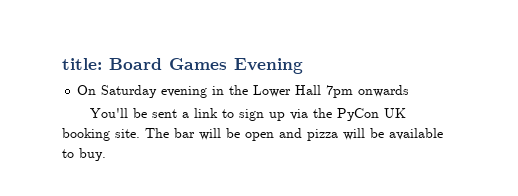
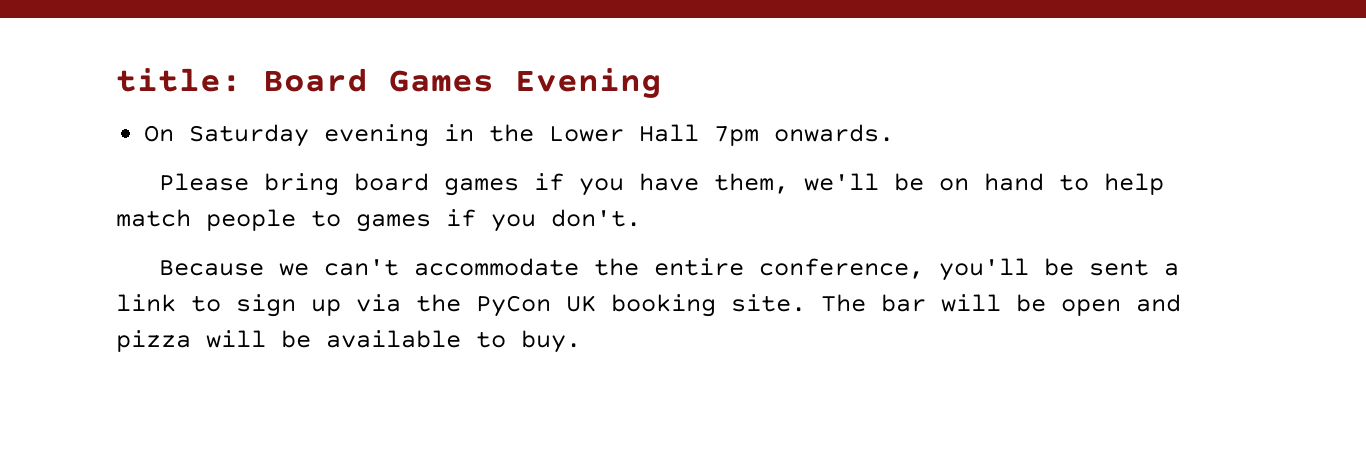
- On Saturday evening in the Lower Hall 7pm onwards
- You'll be sent a link to sign up via the PyCon UK booking site.
+ On Saturday evening in the Lower Hall 7pm onwards.
+ Please bring board games if you have them, we'll be on hand to help match people to games if you don't.
+ Because we can't accommodate the entire conference, you'll be sent a link to sign up via the PyCon UK booking site.

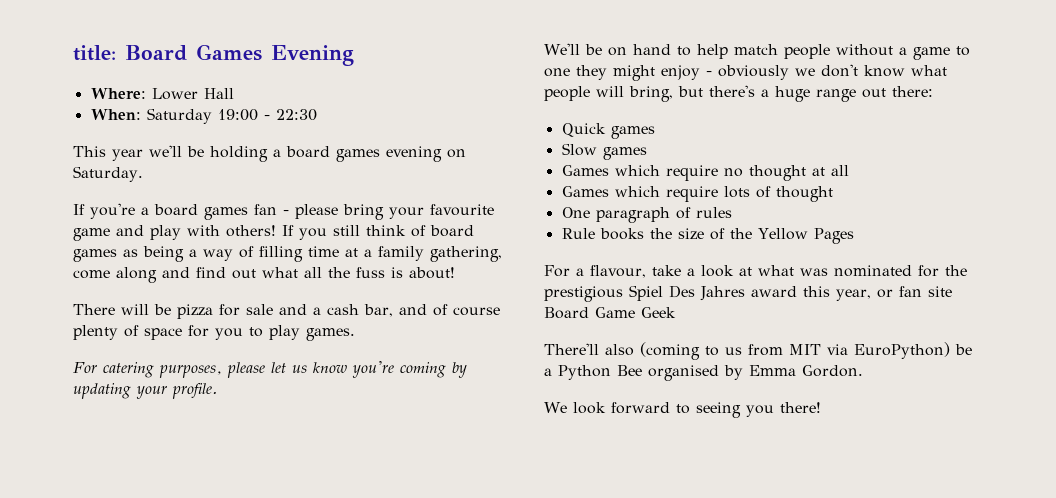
- On Saturday evening in the Lower Hall 7pm onwards.
- Please bring board games if you have them, we'll be on hand to help match people to games if you don't.
- Because we can't accommodate the entire conference, you'll be sent a link to sign up via the PyCon UK booking site. The bar will be open and pizza will be available to buy.
+ Where: Lower Hall
+ When: Saturday 19:00 - 22:30
+ This year we'll be holding a board games evening on Saturday.
+ If you're a board games fan - please bring your favourite game and play with others! If you still think of board games as being a way of filling time at a family gathering, come along and find out what all the fuss is about!
+ There will be pizza for sale and a cash bar, and of course plenty of space for you to play games.
+ For catering purposes, please let us know you're coming by updating your profile.
+ We'll be on hand to help match people without a game to one they might enjoy - obviously we don't know what people will bring, but there's a huge range out there:
+ Quick games
+ Slow games
+ Games which require no thought at all
+ Games which require lots of thought
+ One paragraph of rules
+ Rule books the size of the Yellow Pages
+ For a flavour, take a look at what was nominated for the prestigious Spiel Des Jahres award this year, or fan site Board Game Geek
+ There'll also (coming to us from MIT via EuroPython) be a Python Bee organised by Emma Gordon.
+ We look forward to seeing you there!

